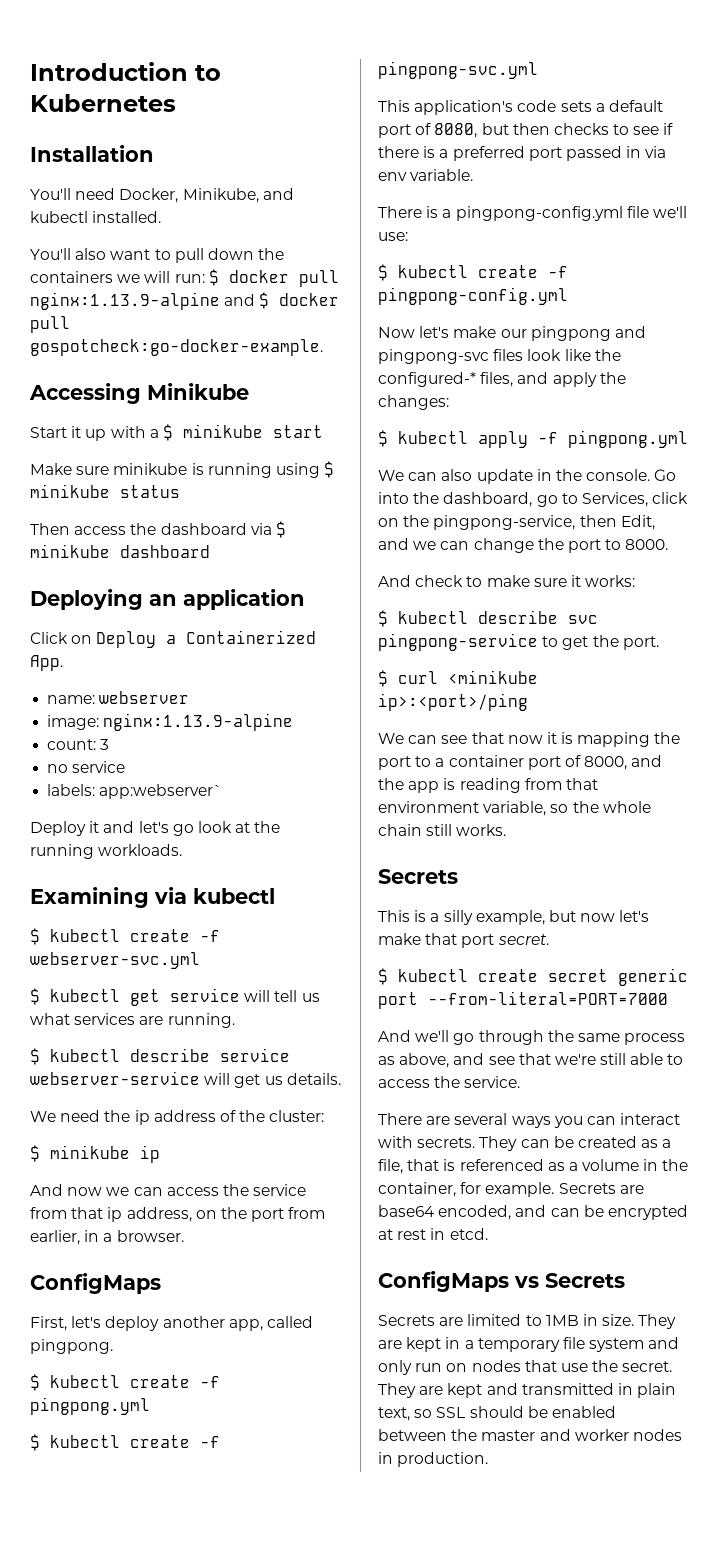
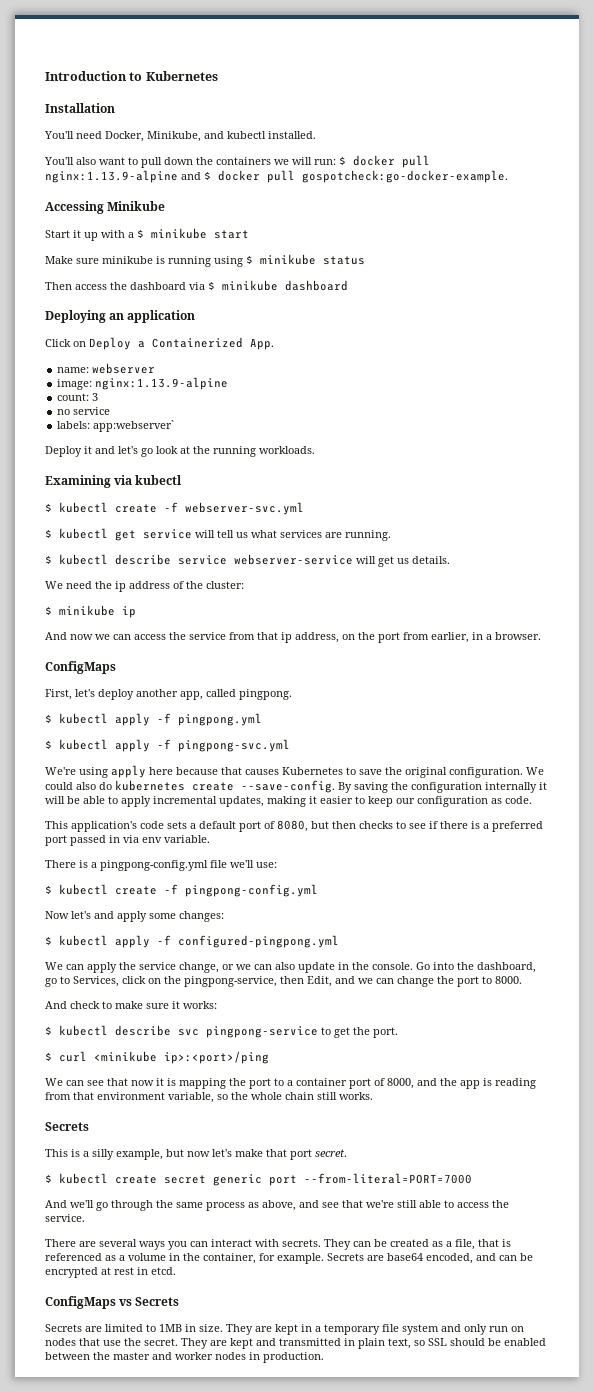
- $ kubectl create -f pingpong.yml
+ $ kubectl apply -f pingpong.yml
- $ kubectl create -f pingpong-svc.yml
+ $ kubectl apply -f pingpong-svc.yml
+ We're using apply here because that causes Kubernetes to save the original configuration. We could also do kubernetes create --save-config. By saving the configuration internally it will be able to apply incremental updates, making it easier to keep our configuration as code.
- Now let's make our pingpong and pingpong-svc files look like the configured-* files, and apply the changes:
+ Now let's and apply some changes:
- $ kubectl apply -f pingpong.yml
- We can also update in the console.
+ $ kubectl apply -f configured-pingpong.yml
+ We can apply the service change, or we can also update in the console.

